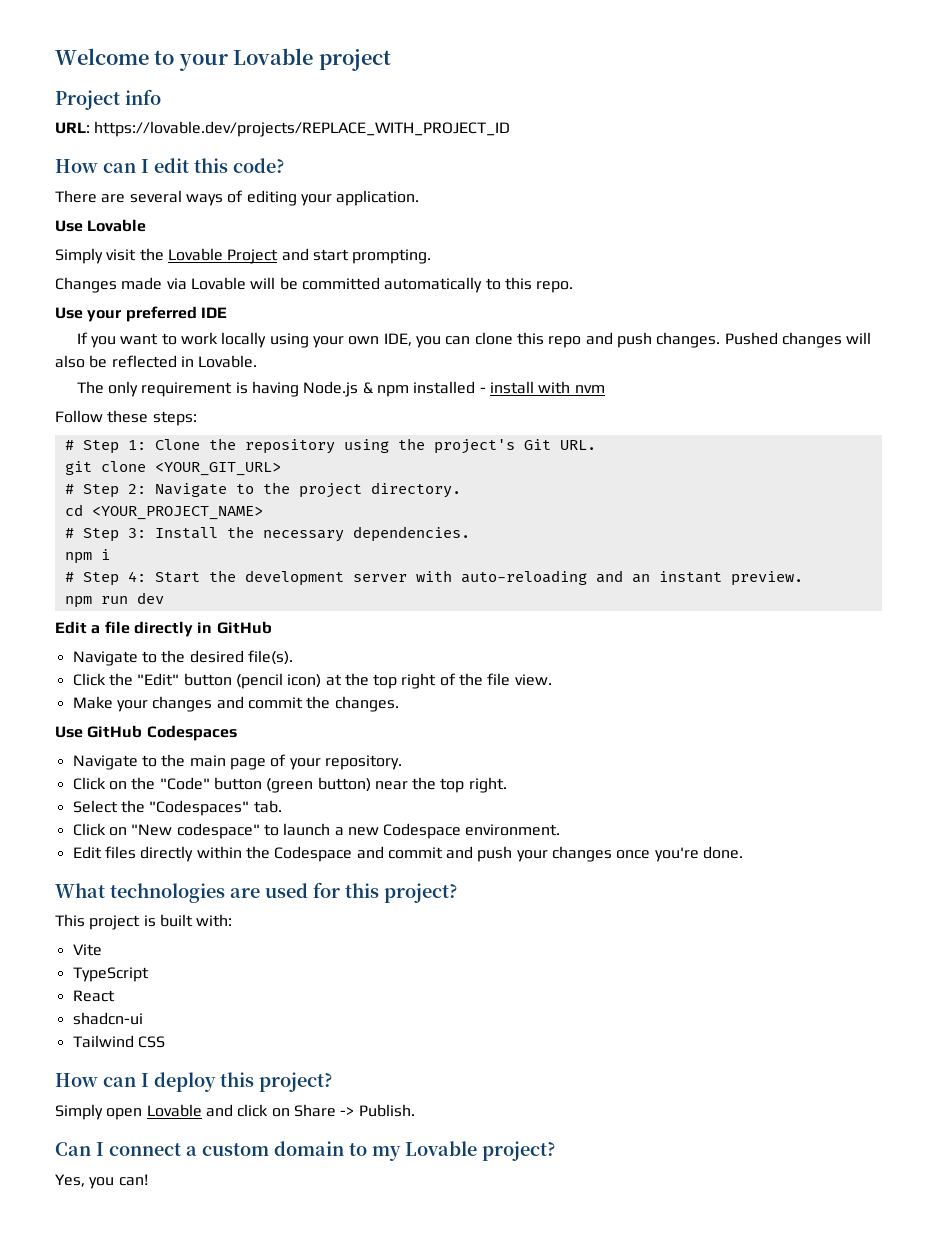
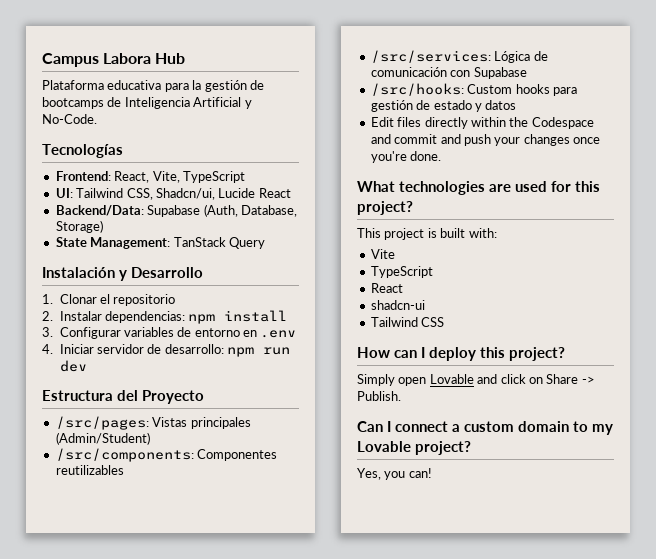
- Welcome to your Lovable project
- Project info
- URL: https://lovable.dev/projects/REPLACE_WITH_PROJECT_ID
- How can I edit this code?
- There are several ways of editing your application.
- Use Lovable
- Simply visit the Lovable Project and start prompting.
- Changes made via Lovable will be committed automatically to this repo.
- Use your preferred IDE
- If you want to work locally using your own IDE, you can clone this repo and push changes. Pushed changes will also be reflected in Lovable.
- The only requirement is having Node.js & npm installed - install with nvm
- Follow these steps:
- # Step 1: Clone the repository using the project's Git URL.
- git clone <YOUR_GIT_URL>
- # Step 2: Navigate to the project directory.
- cd <YOUR_PROJECT_NAME>
- # Step 3: Install the necessary dependencies.
- npm i
- # Step 4: Start the development server with auto-reloading and an instant preview.
- npm run dev
- Edit a file directly in GitHub
- Navigate to the desired file(s).
- Click the "Edit" button (pencil icon) at the top right of the file view.
- Make your changes and commit the changes.
- Use GitHub Codespaces
- Navigate to the main page of your repository.
- Click on the "Code" button (green button) near the top right.
- Select the "Codespaces" tab.
- Click on "New codespace" to launch a new Codespace environment.
+ Campus Labora Hub
+ Plataforma educativa para la gestión de bootcamps de Inteligencia Artificial y No-Code.
+ Tecnologías
+ Frontend: React, Vite, TypeScript
+ UI: Tailwind CSS, Shadcn/ui, Lucide React
+ Backend/Data: Supabase (Auth, Database, Storage)
+ State Management: TanStack Query
+ Instalación y Desarrollo
+ 1. Clonar el repositorio
+ 2. Instalar dependencias: npm install
+ 3. Configurar variables de entorno en .env
+ 4. Iniciar servidor de desarrollo: npm run dev
+ Estructura del Proyecto
+ /src/pages: Vistas principales (Admin/Student)
+ /src/components: Componentes reutilizables
+ /src/services: Lógica de comunicación con Supabase
+ /src/hooks: Custom hooks para gestión de estado y datos

